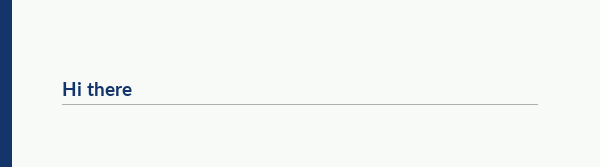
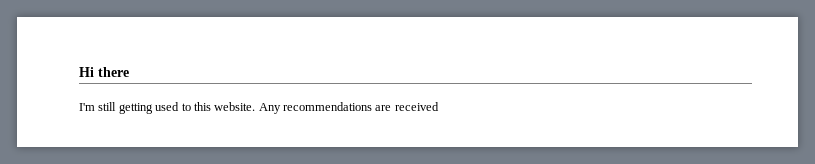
+ I'm still getting used to this website. Any recommendations are received

